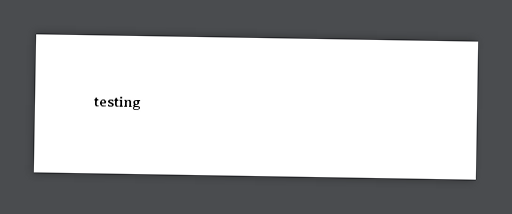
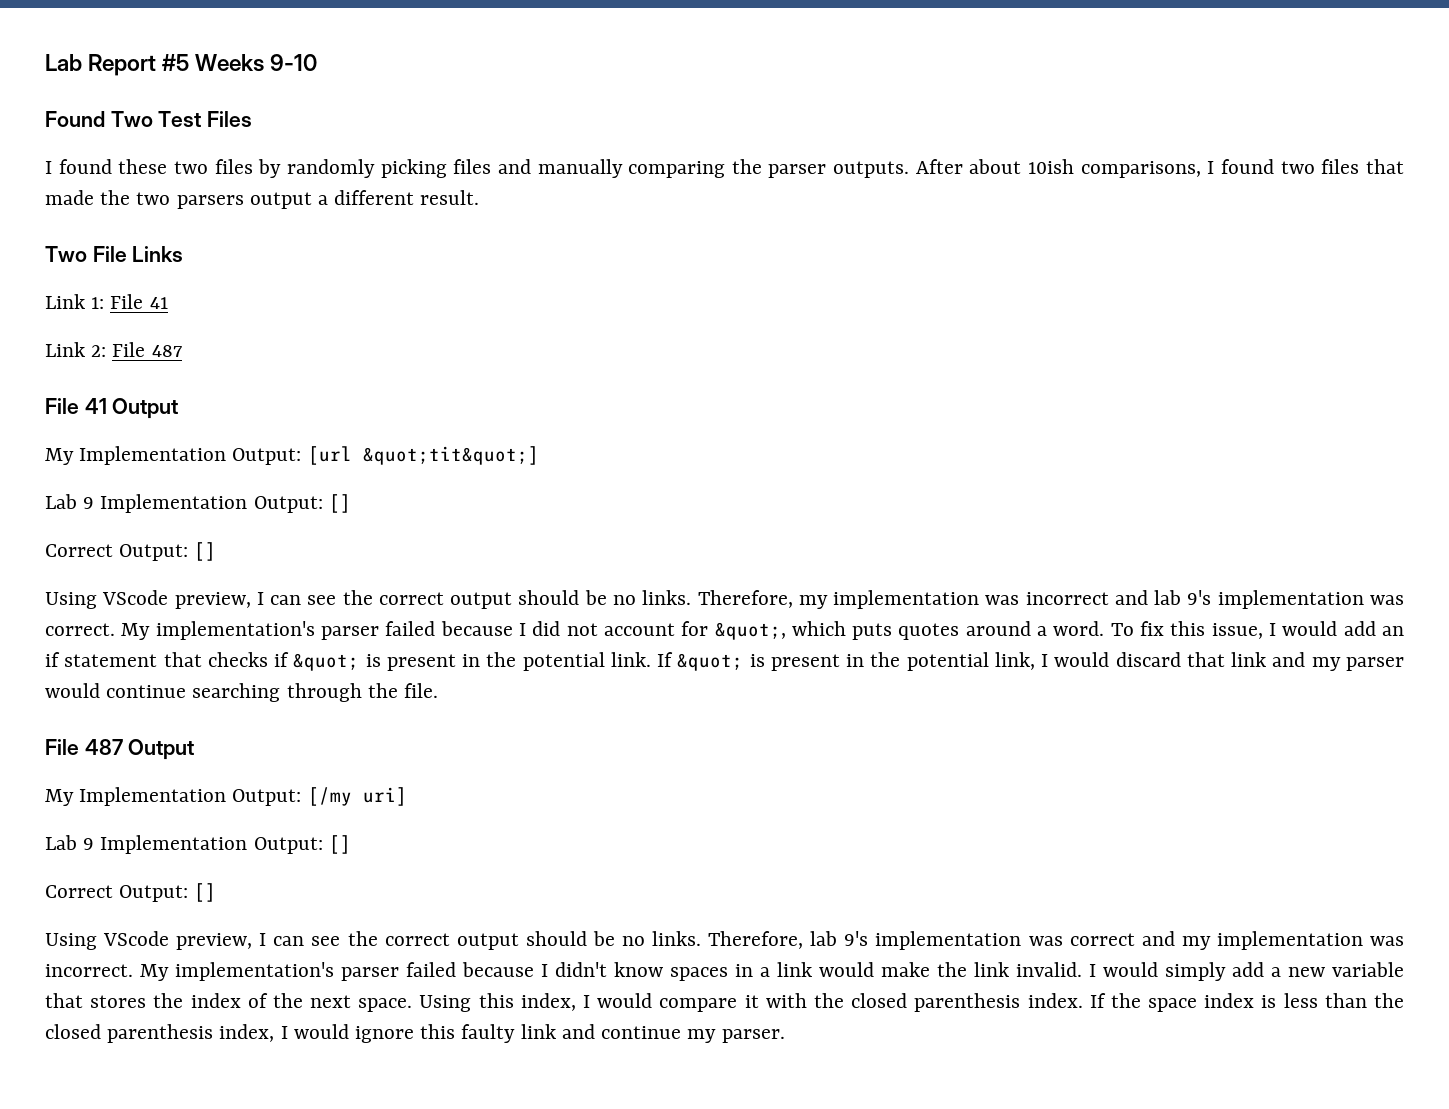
- testing
+ Lab Report #5 Weeks 9-10
+ Found Two Test Files
+ I found these two files by randomly picking files and manually comparing the parser outputs. After about 10ish comparisons, I found two files that made the two parsers output a different result.
+ Two File Links
+ Link 1: File 41
+ Link 2: File 487
+ File 41 Output
+ My Implementation Output: [url &quot;tit&quot;]
+ Lab 9 Implementation Output: []
+ Correct Output: []
+ Using VScode preview, I can see the correct output should be no links. Therefore, my implementation was incorrect and lab 9's implementation was correct. My implementation's parser failed because I did not account for &quot;, which puts quotes around a word. To fix this issue, I would add an if statement that checks if &quot; is present in the potential link. If &quot; is present in the potential link, I would discard that link and my parser would continue searching through the file.
+ File 487 Output
+ My Implementation Output: [/my uri]
+ Lab 9 Implementation Output: []
+ Correct Output: []
+ Using VScode preview, I can see the correct output should be no links. Therefore, lab 9's implementation was correct and my implementation was incorrect. My implementation's parser failed because I didn't know spaces in a link would make the link invalid. I would simply add a new variable that stores the index of the next space. Using this index, I would compare it with the closed parenthesis index. If the space index is less than the closed parenthesis index, I would ignore this faulty link and continue my parser.

